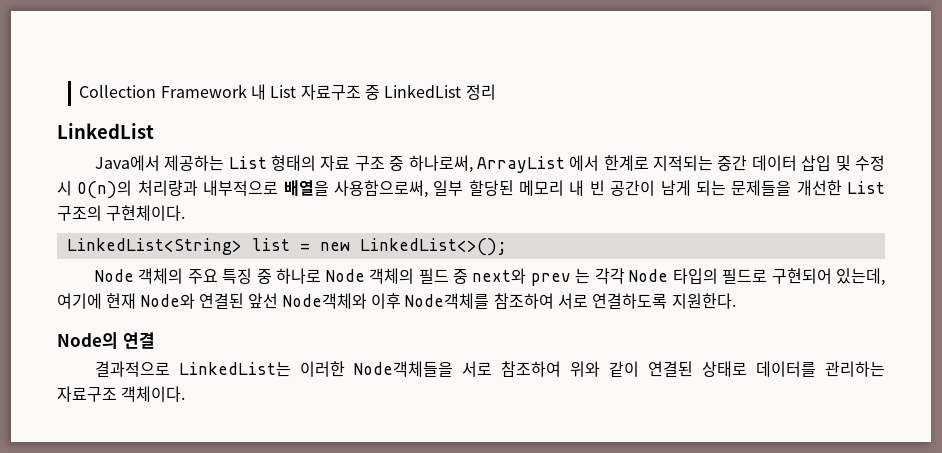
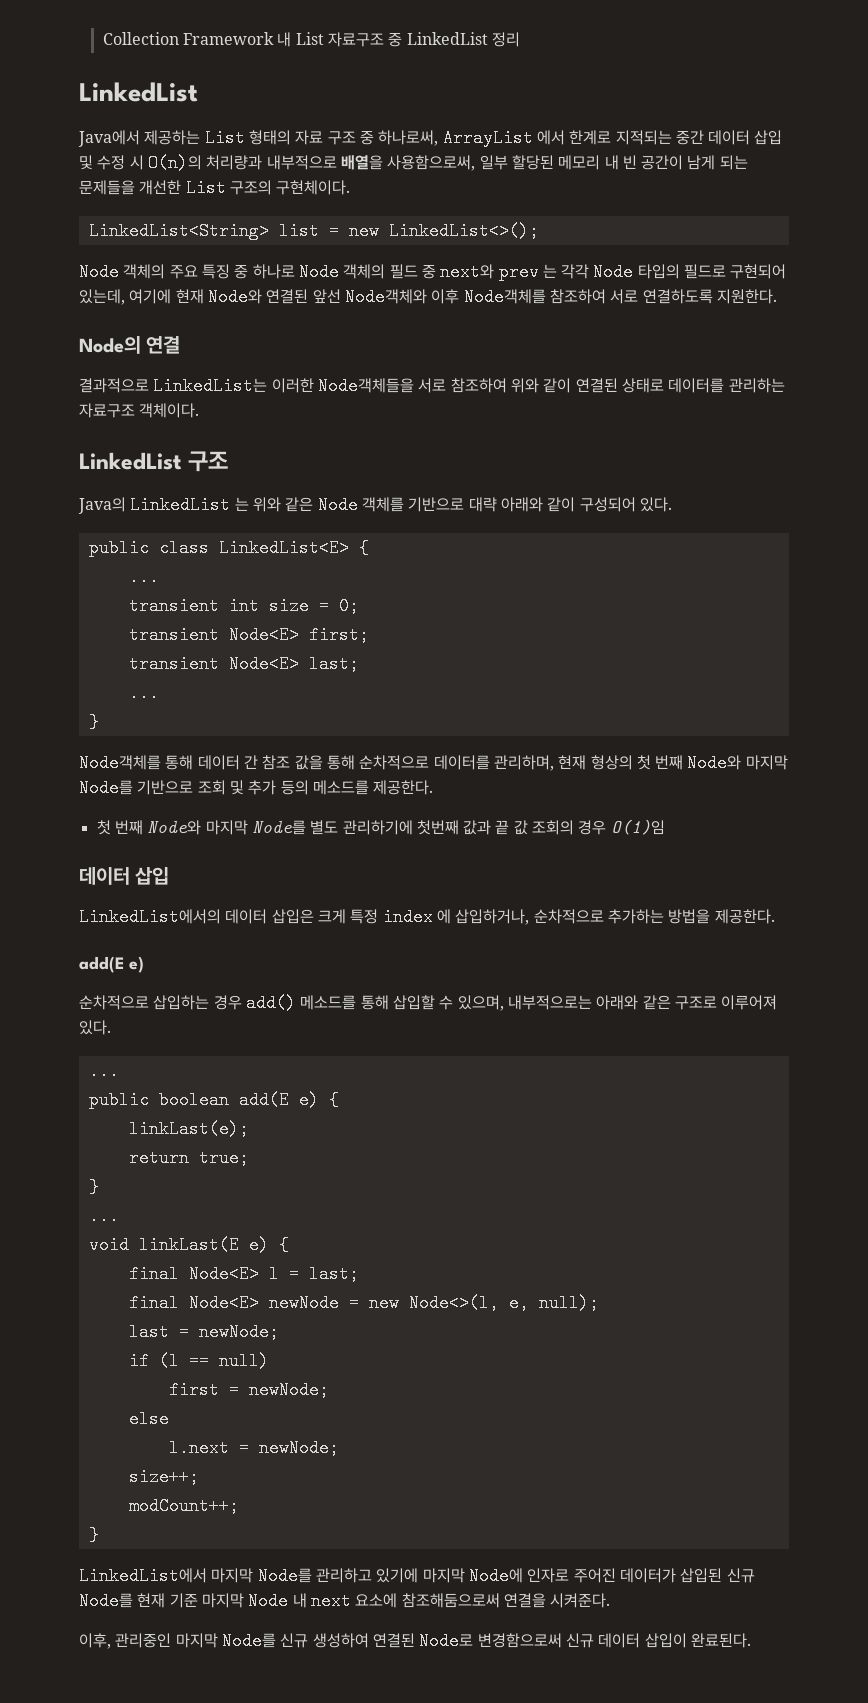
+ LinkedList 구조
+ Java의 LinkedList 는 위와 같은 Node 객체를 기반으로 대략 아래와 같이 구성되어 있다.
+ public class LinkedList<E> {
+ ...
+ transient int size = 0;
+ transient Node<E> first;
+ transient Node<E> last;
+ ...
+ }
+ Node객체를 통해 데이터 간 참조 값을 통해 순차적으로 데이터를 관리하며, 현재 형상의 첫 번째 Node와 마지막 Node를 기반으로 조회 및 추가 등의 메소드를 제공한다.
+ 첫 번째 Node와 마지막 Node를 별도 관리하기에 첫번째 값과 끝 값 조회의 경우 O(1)임
+ 데이터 삽입
+ LinkedList에서의 데이터 삽입은 크게 특정 index 에 삽입하거나, 순차적으로 추가하는 방법을 제공한다.
+ add(E e)
+ 순차적으로 삽입하는 경우 add() 메소드를 통해 삽입할 수 있으며, 내부적으로는 아래와 같은 구조로 이루어져 있다.
+ ...
+ public boolean add(E e) {
+ linkLast(e);
+ return true;
+ }
+ ...
+ void linkLast(E e) {
+ final Node<E> l = last;
+ final Node<E> newNode = new Node<>(l, e, null);
+ last = newNode;
+ if (l == null)
+ first = newNode;
+ else
+ l.next = newNode;
+ size++;
+ modCount++;
+ }
+ LinkedList에서 마지막 Node를 관리하고 있기에 마지막 Node에 인자로 주어진 데이터가 삽입된 신규 Node를 현재 기준 마지막 Node 내 next 요소에 참조해둠으로써 연결을 시켜준다.
+ 이후, 관리중인 마지막 Node를 신규 생성하여 연결된 Node로 변경함으로써 신규 데이터 삽입이 완료된다.

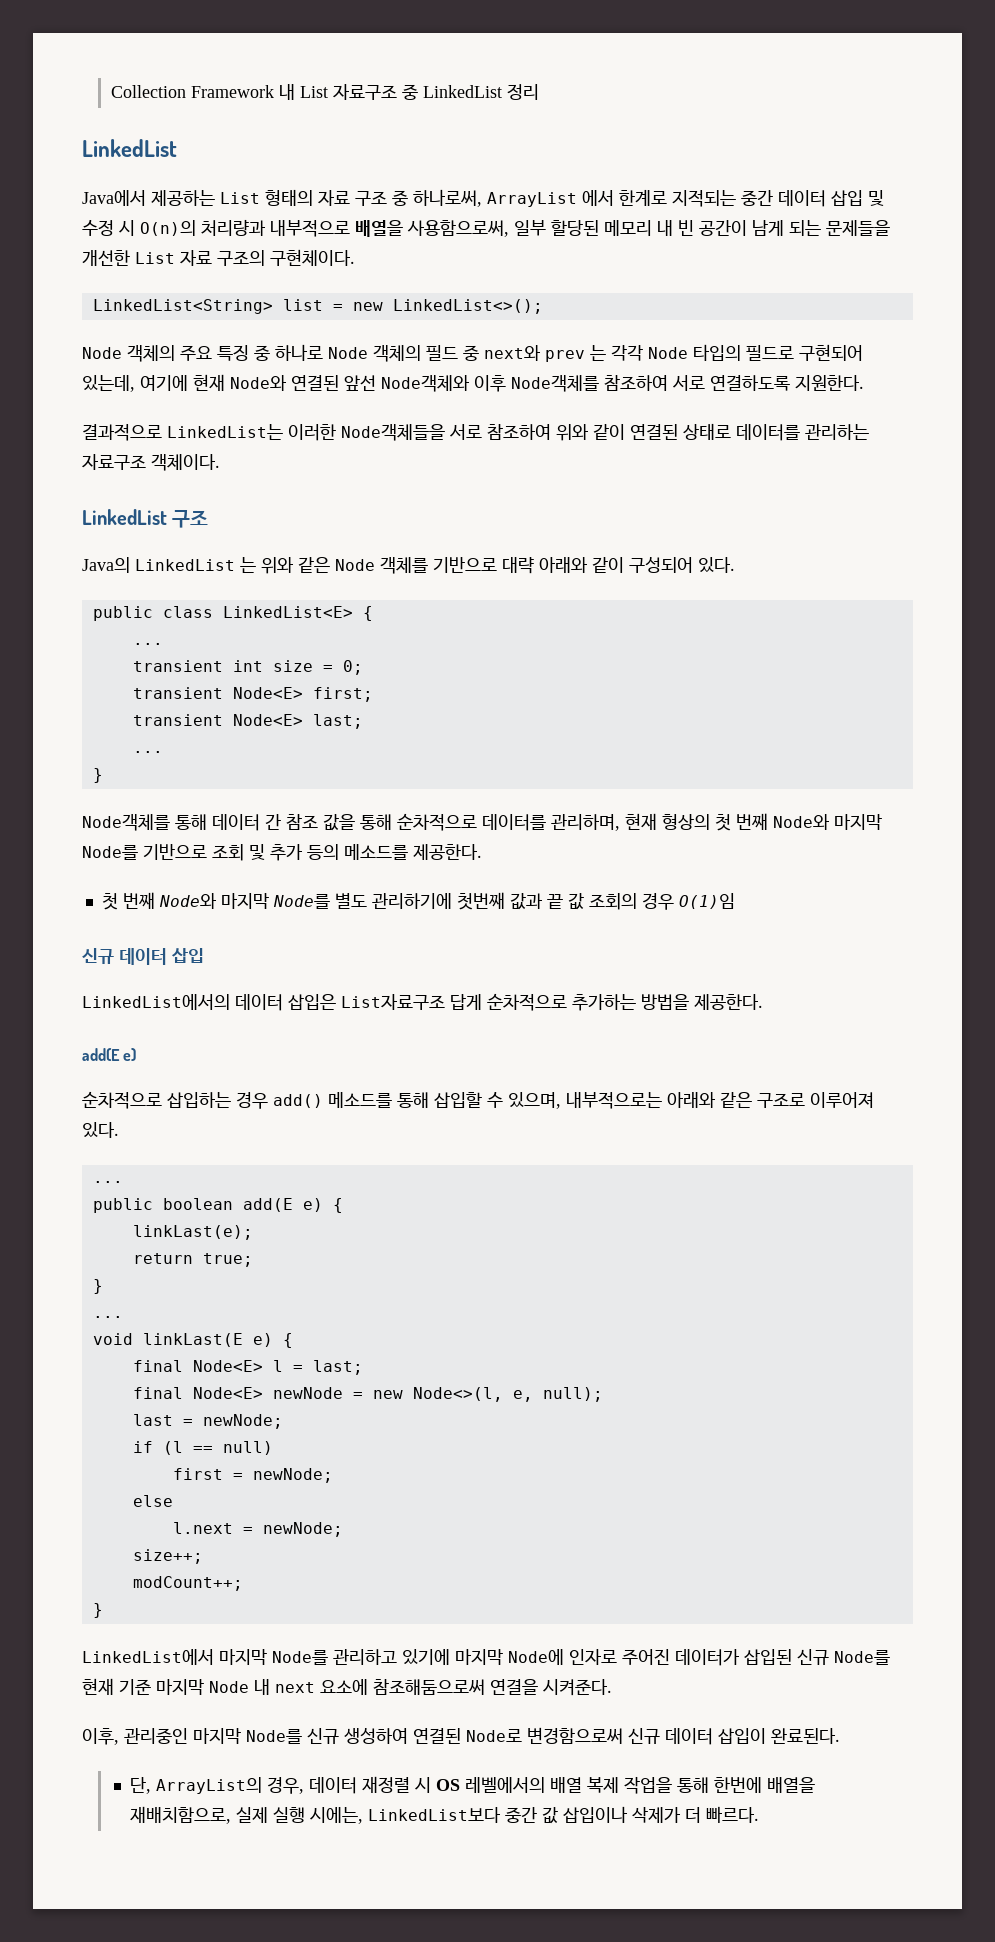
- Java에서 제공하는 List 형태의 자료 구조 중 하나로써, ArrayList 에서 한계로 지적되는 중간 데이터 삽입 및 수정 시 O(n)의 처리량과 내부적으로 배열을 사용함으로써, 일부 할당된 메모리 내 빈 공간이 남게 되는 문제들을 개선한 List 구조의 구현체이다.
+ Java에서 제공하는 List 형태의 자료 구조 중 하나로써, ArrayList 에서 한계로 지적되는 중간 데이터 삽입 및 수정 시 O(n)의 처리량과 내부적으로 배열을 사용함으로써, 일부 할당된 메모리 내 빈 공간이 남게 되는 문제들을 개선한 List 자료 구조의 구현체이다.
- Node의 연결
  첫 번째 Node와 마지막 Node를 별도 관리하기에 첫번째 값과 끝 값 조회의 경우 O(1)임
- 데이터 삽입
+ 신규 데이터 삽입
- LinkedList에서의 데이터 삽입은 크게 특정 index 에 삽입하거나, 순차적으로 추가하는 방법을 제공한다.
+ LinkedList에서의 데이터 삽입은 List자료구조 답게 순차적으로 추가하는 방법을 제공한다.
+ 단, ArrayList의 경우, 데이터 재정렬 시 OS 레벨에서의 배열 복제 작업을 통해 한번에 배열을 재배치함으로, 실제 실행 시에는, LinkedList보다 중간 값 삽입이나 삭제가 더 빠르다.

